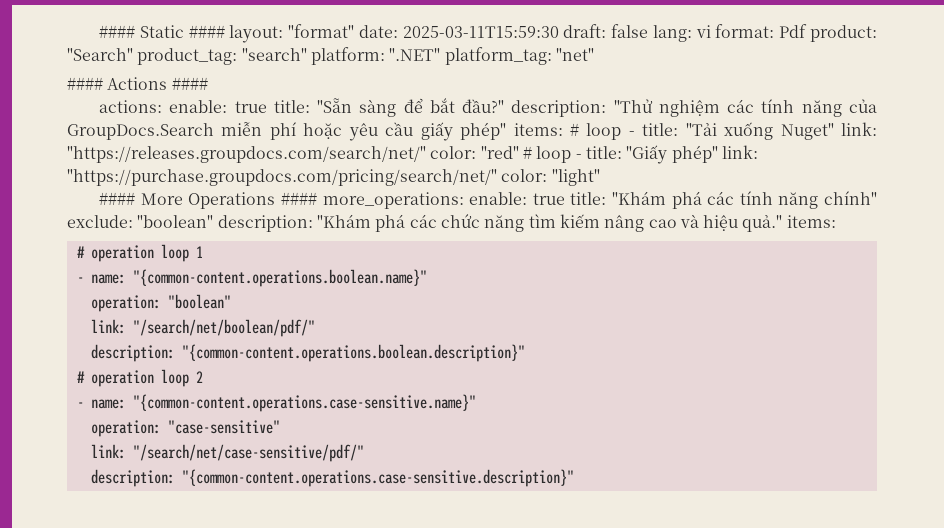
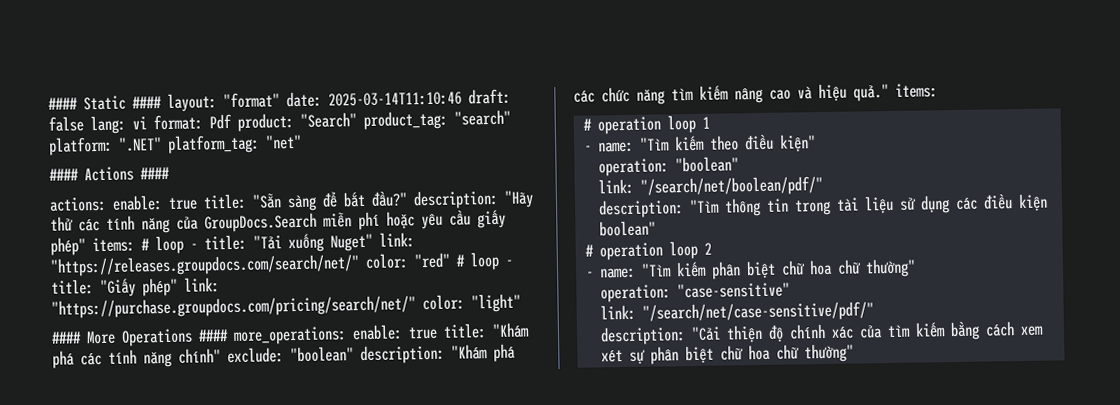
- #### Static #### layout: "format" date: 2025-03-11T15:59:30 draft: false lang: vi format: Pdf product: "Search" product_tag: "search" platform: ".NET" platform_tag: "net"
+ #### Static #### layout: "format" date: 2025-03-14T11:10:46 draft: false lang: vi format: Pdf product: "Search" product_tag: "search" platform: ".NET" platform_tag: "net"
- actions: enable: true title: "Sẵn sàng để bắt đầu?" description: "Thử nghiệm các tính năng của GroupDocs.Search miễn phí hoặc yêu cầu giấy phép" items: # loop - title: "Tải xuống Nuget" link: "https://releases.groupdocs.com/search/net/" color: "red" # loop - title: "Giấy phép" link: "https://purchase.groupdocs.com/pricing/search/net/" color: "light"
+ actions: enable: true title: "Sẵn sàng để bắt đầu?" description: "Hãy thử các tính năng của GroupDocs.Search miễn phí hoặc yêu cầu giấy phép" items: # loop - title: "Tải xuống Nuget" link: "https://releases.groupdocs.com/search/net/" color: "red" # loop - title: "Giấy phép" link: "https://purchase.groupdocs.com/pricing/search/net/" color: "light"
- - name: "{common-content.operations.boolean.name}"
+ - name: "Tìm kiếm theo điều kiện"
- description: "{common-content.operations.boolean.description}"
+ description: "Tìm thông tin trong tài liệu sử dụng các điều kiện boolean"
- - name: "{common-content.operations.case-sensitive.name}"
+ - name: "Tìm kiếm phân biệt chữ hoa chữ thường"
- description: "{common-content.operations.case-sensitive.description}"
+ description: "Cải thiện độ chính xác của tìm kiếm bằng cách xem xét sự phân biệt chữ hoa chữ thường"

